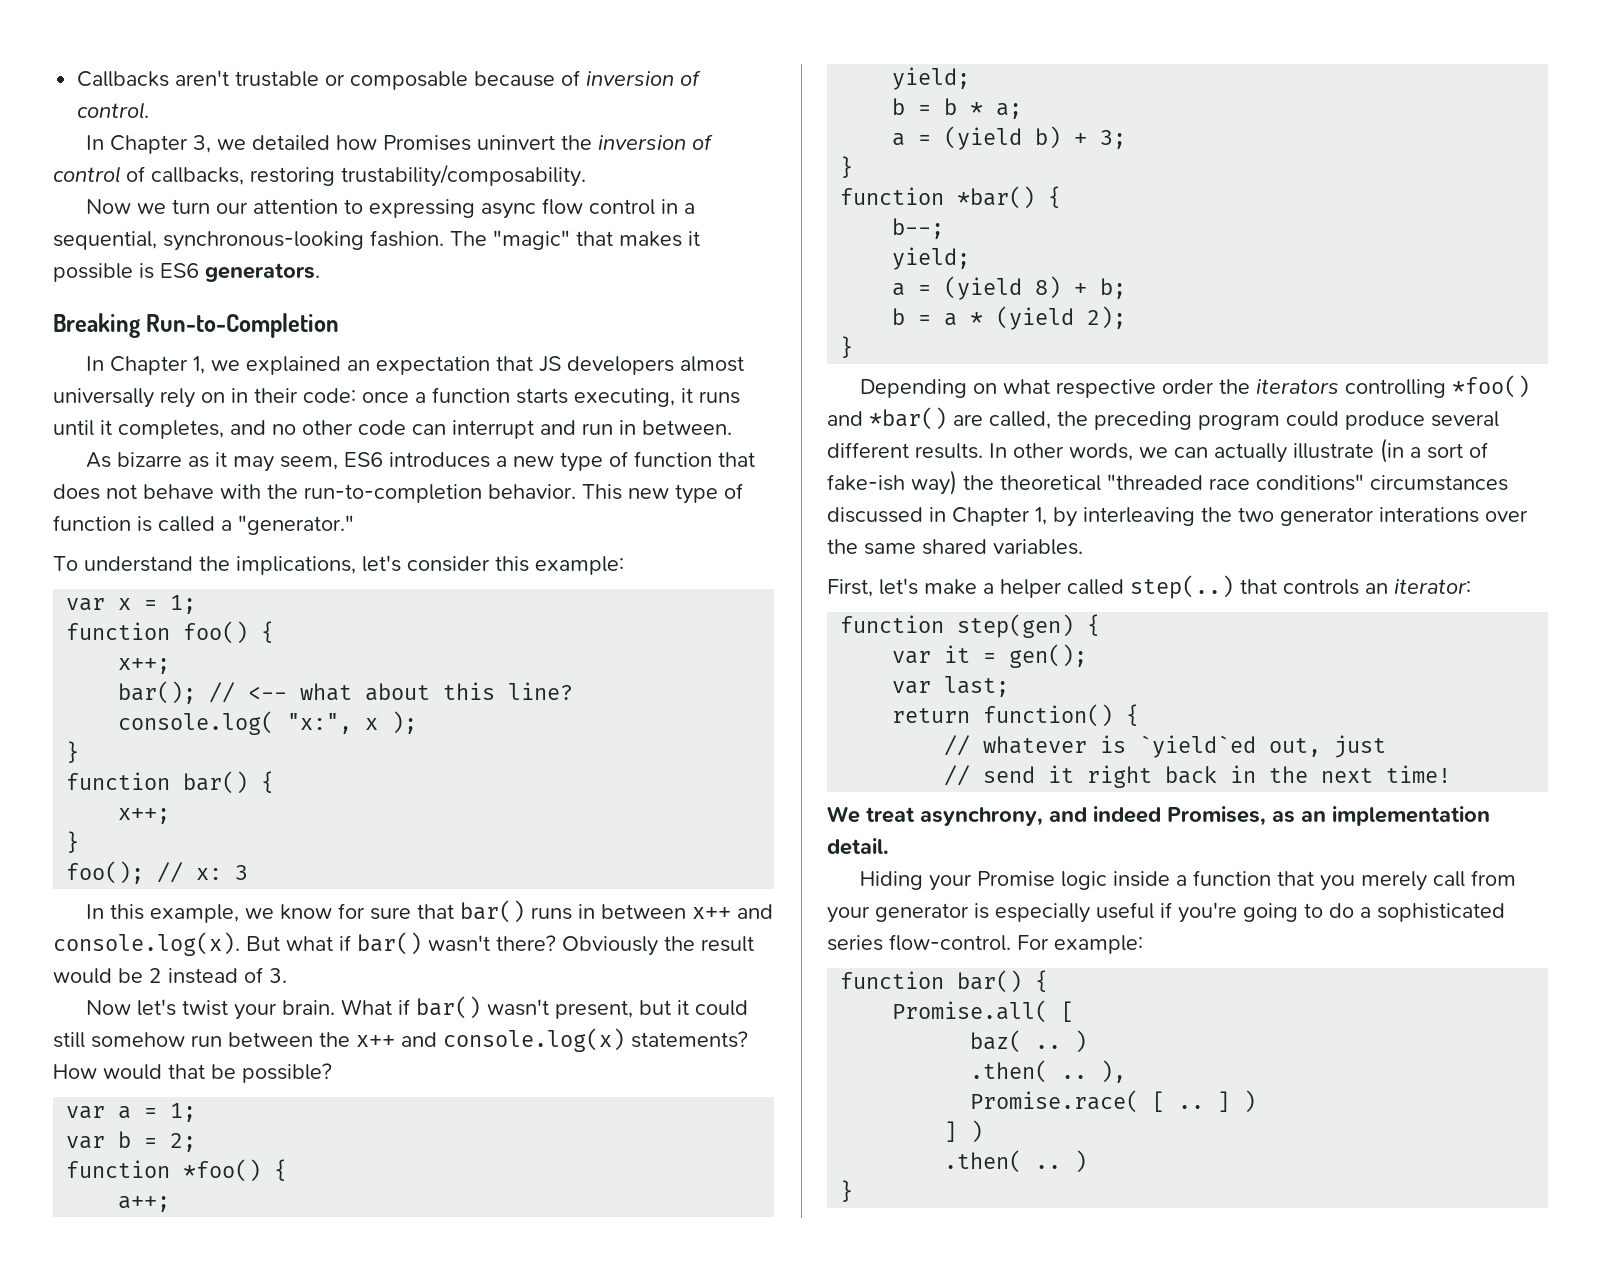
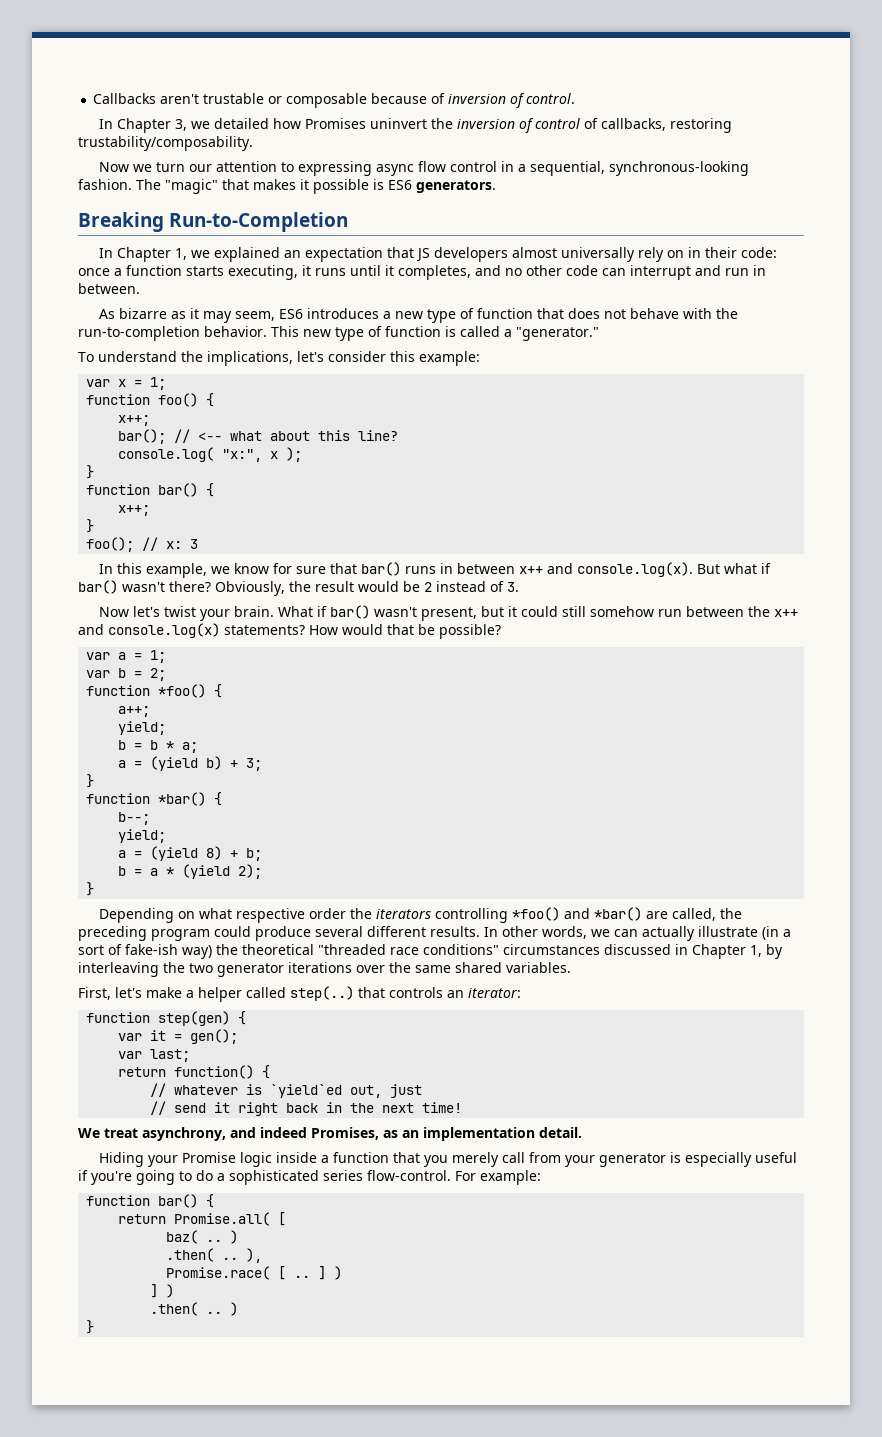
- Obviously the result would be 2 instead of 3.
+ Obviously, the result would be 2 instead of 3.
- In other words, we can actually illustrate (in a sort of fake-ish way) the theoretical "threaded race conditions" circumstances discussed in Chapter 1, by interleaving the two generator interations over the same shared variables.
+ In other words, we can actually illustrate (in a sort of fake-ish way) the theoretical "threaded race conditions" circumstances discussed in Chapter 1, by interleaving the two generator iterations over the same shared variables.
- Promise.all( [
+ return Promise.all( [

